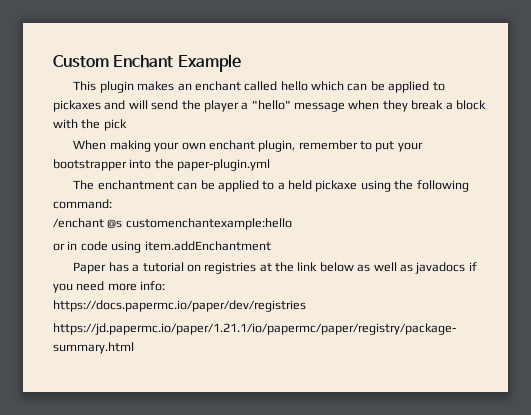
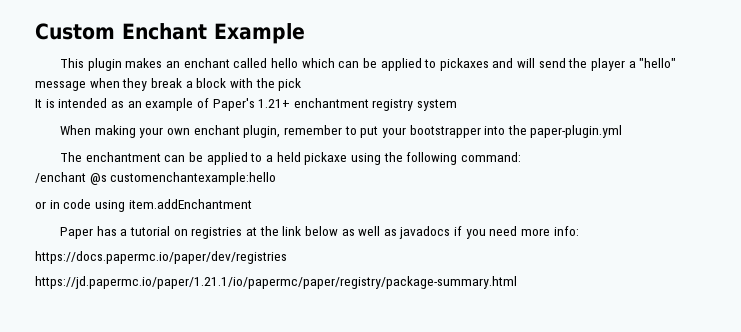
+ It is intended as an example of Paper's 1.21+ enchantment registry system

